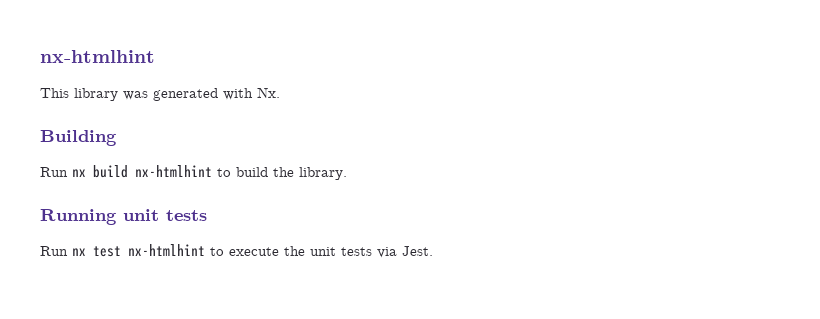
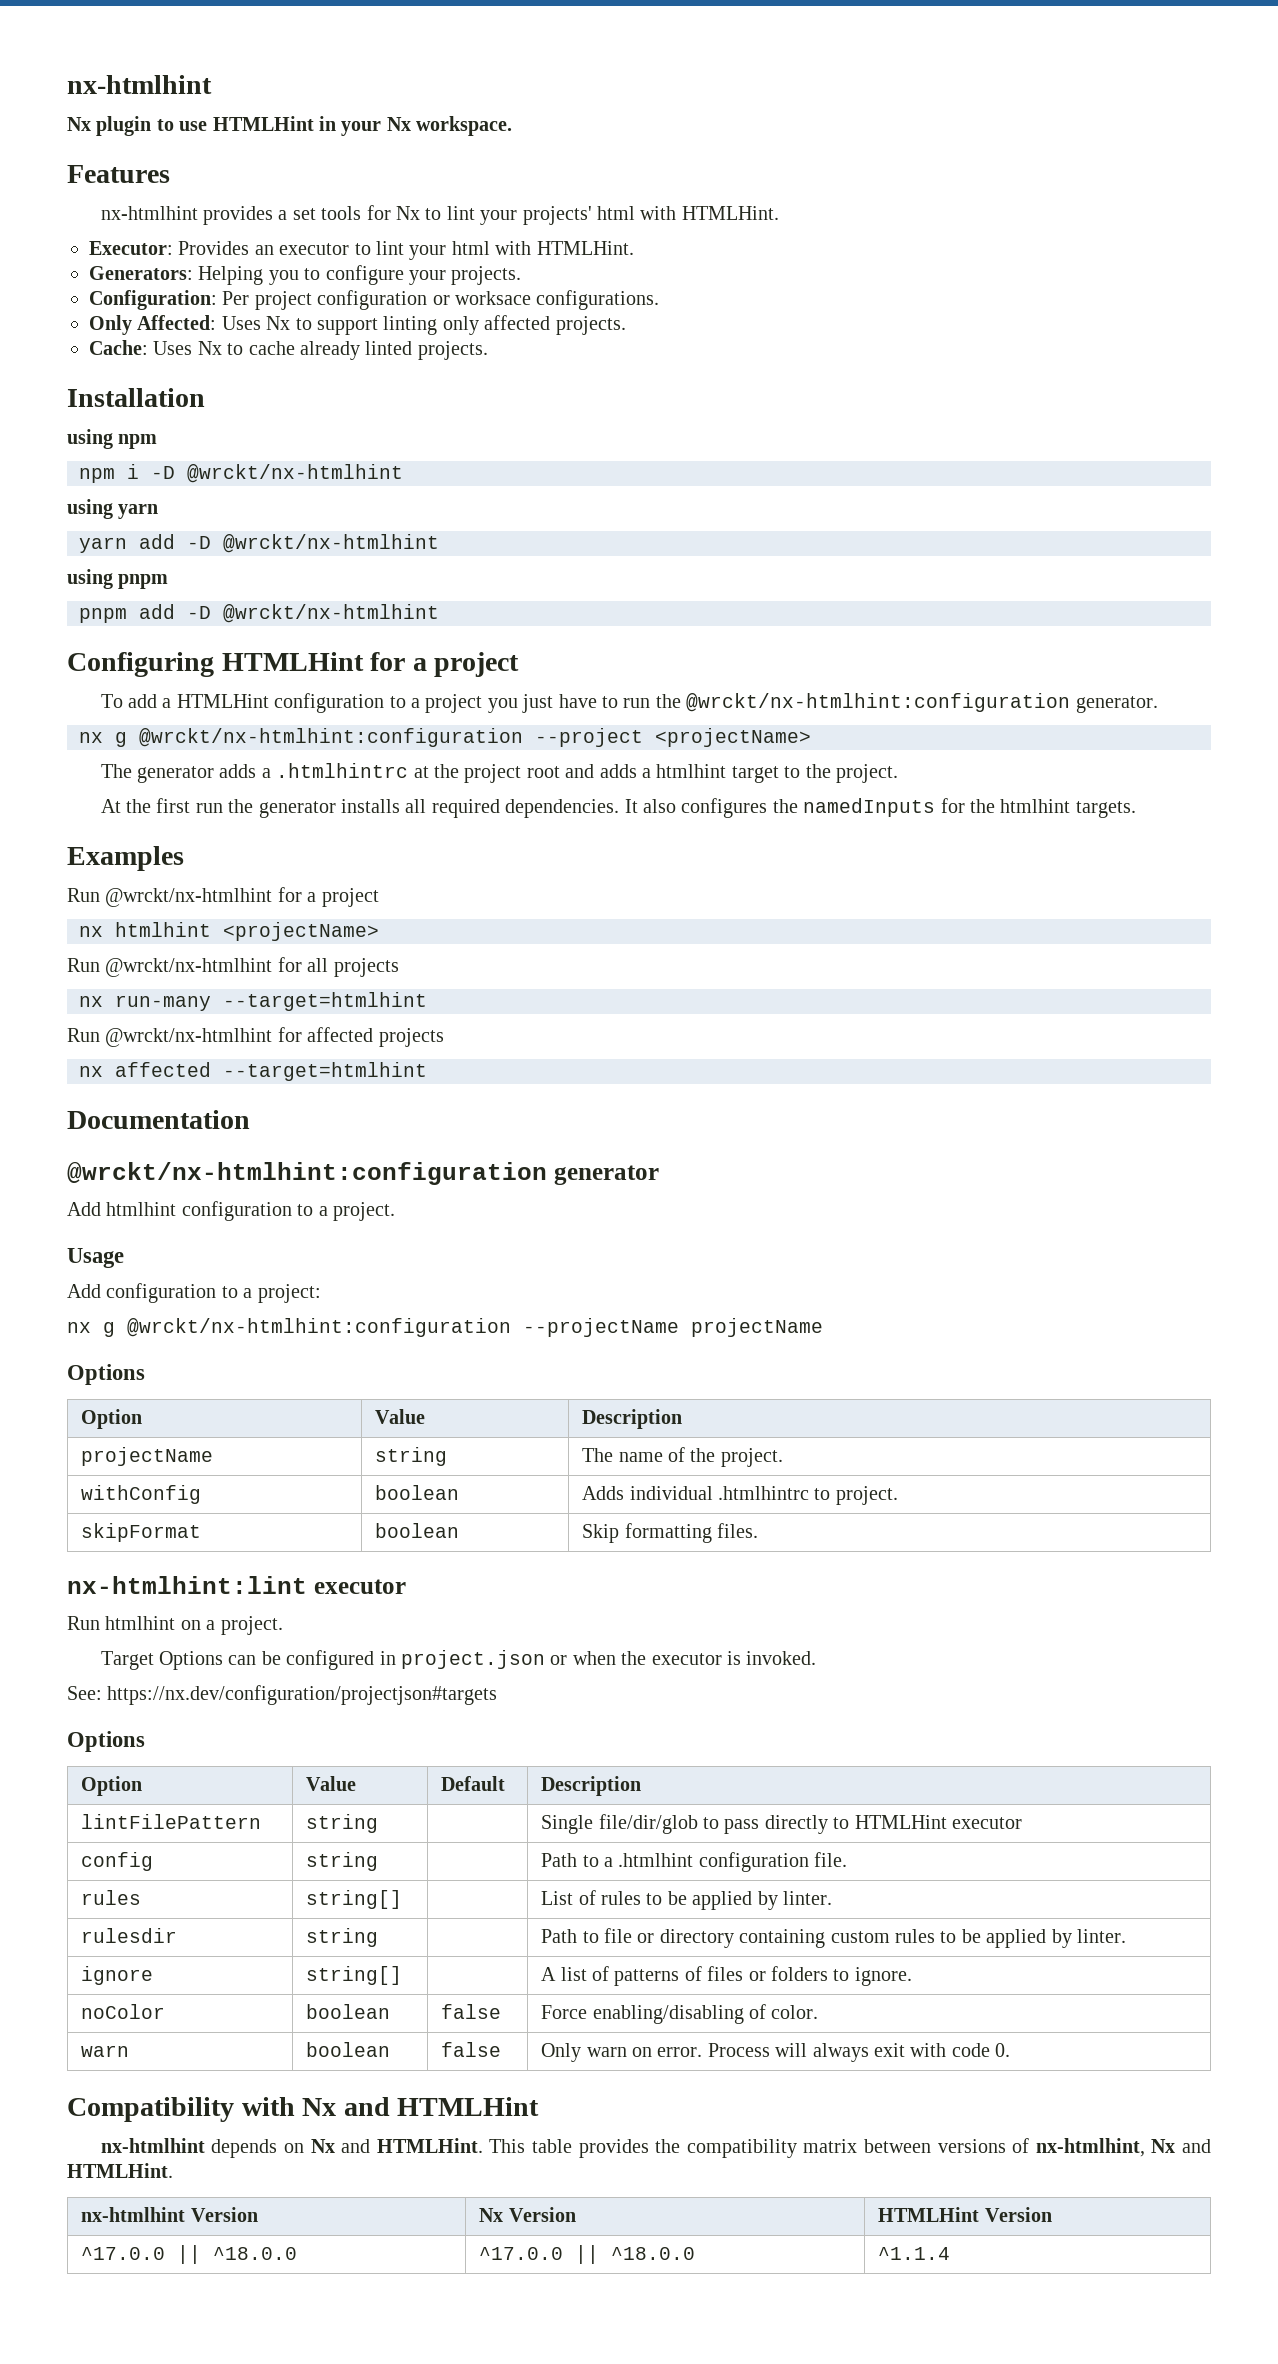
- This library was generated with Nx.
- Building
- Run nx build nx-htmlhint to build the library.
- Running unit tests
- Run nx test nx-htmlhint to execute the unit tests via Jest.
+ Nx plugin to use HTMLHint in your Nx workspace.
+ Features
+ nx-htmlhint provides a set tools for Nx to lint your projects' html with HTMLHint.
+ Executor: Provides an executor to lint your html with HTMLHint.
+ Generators: Helping you to configure your projects.
+ Configuration: Per project configuration or worksace configurations.
+ Only Affected: Uses Nx to support linting only affected projects.
+ Cache: Uses Nx to cache already linted projects.
+ Installation
+ using npm
+ npm i -D @wrckt/nx-htmlhint
+ using yarn
+ yarn add -D @wrckt/nx-htmlhint
+ using pnpm
+ pnpm add -D @wrckt/nx-htmlhint
+ Configuring HTMLHint for a project
+ To add a HTMLHint configuration to a project you just have to run the @wrckt/nx-htmlhint:configuration generator.
+ nx g @wrckt/nx-htmlhint:configuration --project <projectName>
+ The generator adds a .htmlhintrc at the project root and adds a htmlhint target to the project.
+ At the first run the generator installs all required dependencies. It also configures the namedInputs for the htmlhint targets.
+ Examples
+ Run @wrckt/nx-htmlhint for a project
+ nx htmlhint <projectName>
+ Run @wrckt/nx-htmlhint for all projects
+ nx run-many --target=htmlhint
+ Run @wrckt/nx-htmlhint for affected projects
+ nx affected --target=htmlhint
+ Documentation
+ @wrckt/nx-htmlhint:configuration generator
+ Add htmlhint configuration to a project.
+ Usage
+ Add configuration to a project:
+ nx g @wrckt/nx-htmlhint:configuration --projectName projectName
+ Options
+ Option | Value | Description
+ projectName | string | The name of the project.
+ withConfig | boolean | Adds individual .htmlhintrc to project.
+ skipFormat | boolean | Skip formatting files.
+ nx-htmlhint:lint executor
+ Run htmlhint on a project.
+ Target Options can be configured in project.json or when the executor is invoked.
+ See: https://nx.dev/configuration/projectjson#targets
+ Options
+ Option | Value | Default | Description
+ lintFilePattern | string | | Single file/dir/glob to pass directly to HTMLHint executor
+ config | string | | Path to a .htmlhint configuration file.
+ rules | string[] | | List of rules to be applied by linter.
+ rulesdir | string | | Path to file or directory containing custom rules to be applied by linter.
+ ignore | string[] | | A list of patterns of files or folders to ignore.
+ noColor | boolean | false | Force enabling/disabling of color.
+ warn | boolean | false | Only warn on error. Process will always exit with code 0.
+ Compatibility with Nx and HTMLHint
+ nx-htmlhint depends on Nx and HTMLHint. This table provides the compatibility matrix between versions of nx-htmlhint, Nx and HTMLHint.
+ nx-htmlhint Version | Nx Version | HTMLHint Version
+ ^17.0.0 || ^18.0.0 | ^17.0.0 || ^18.0.0 | ^1.1.4

